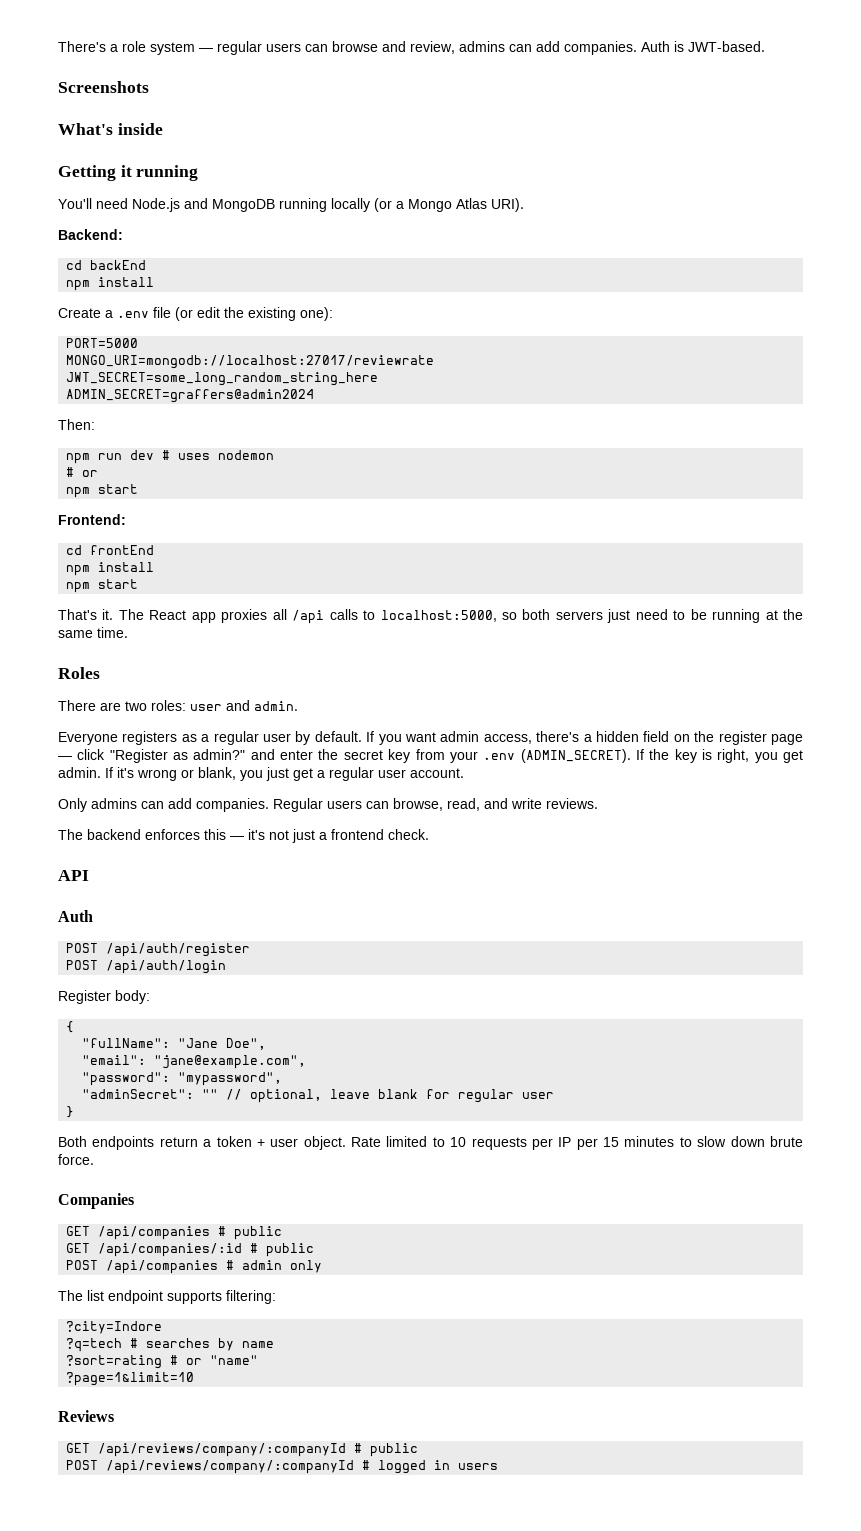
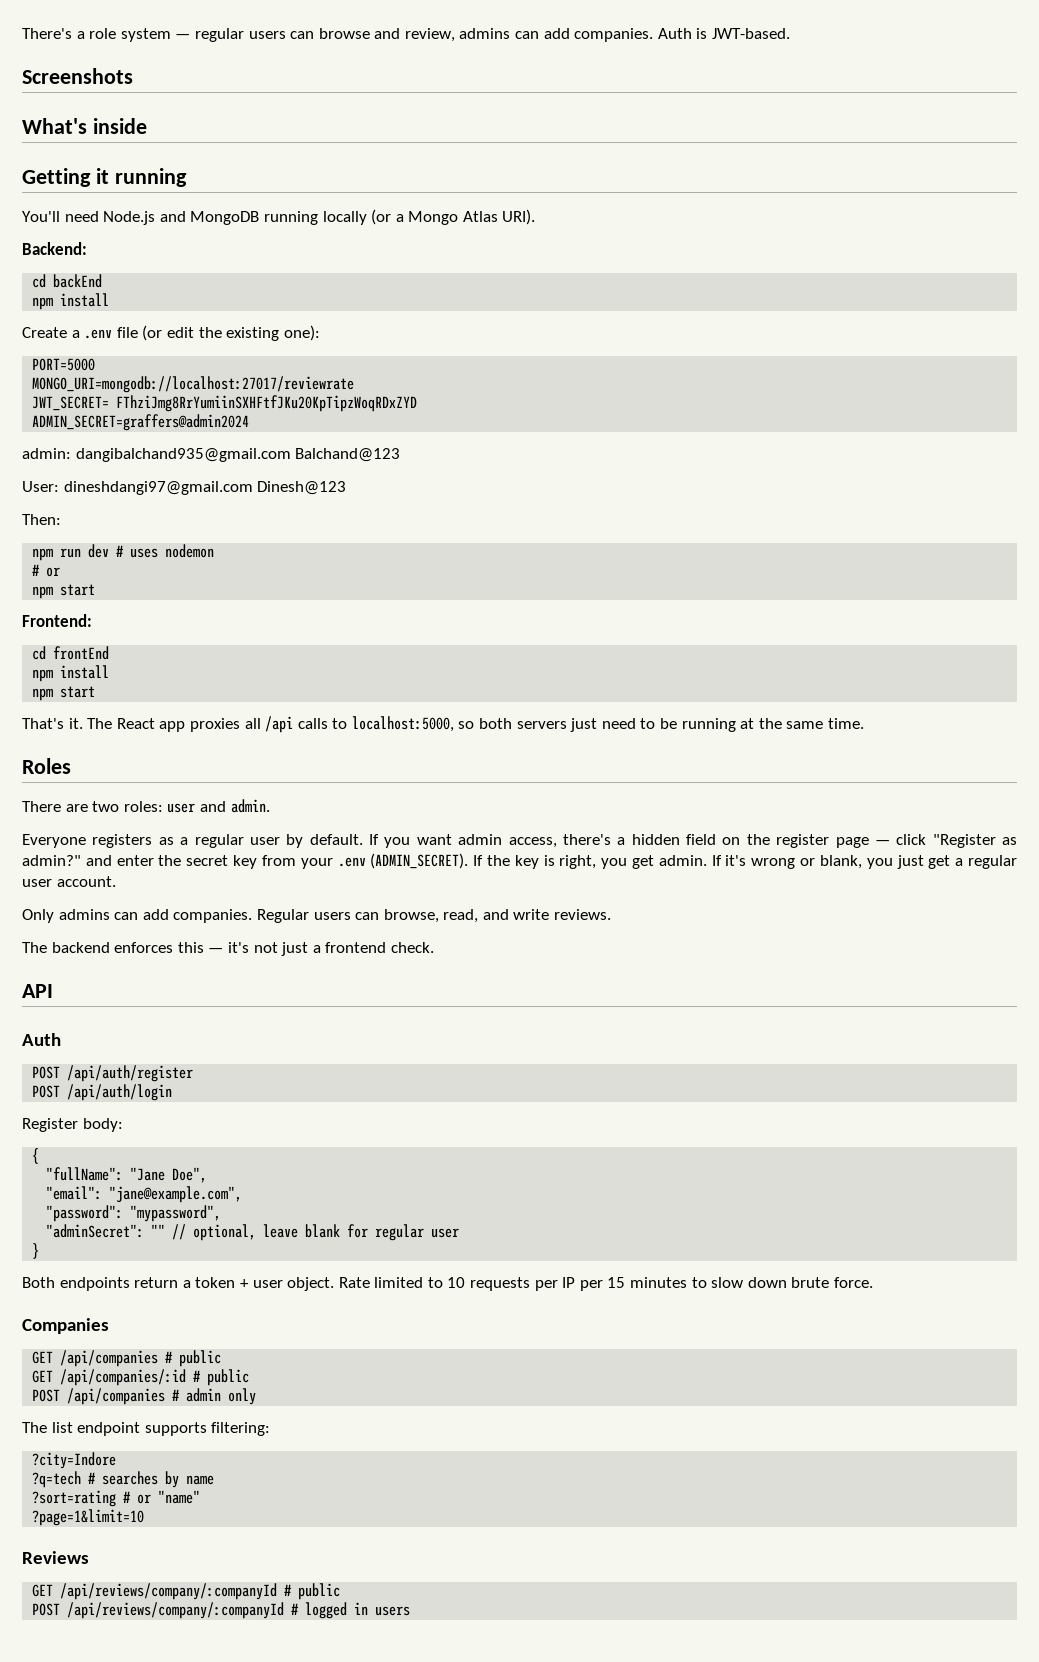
- JWT_SECRET=some_long_random_string_here
+ JWT_SECRET= FThziJmg8RrYumiinSXHFtfJKu20KpTipzWoqRDxZYD
+ admin: dangibalchand935@gmail.com Balchand@123
+ User: dineshdangi97@gmail.com Dinesh@123

